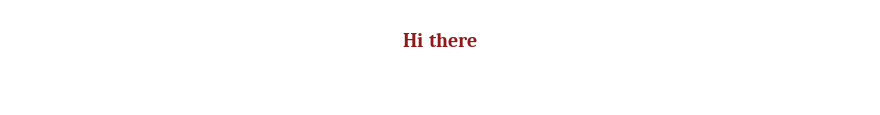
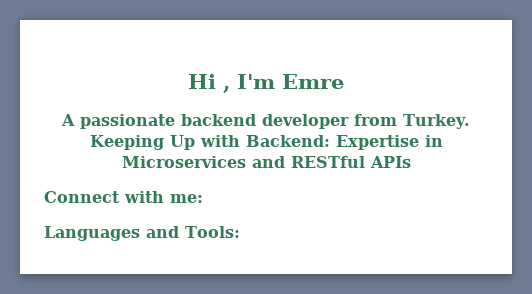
- Hi there
+ Hi , I'm Emre
+ A passionate backend developer from Turkey. Keeping Up with Backend: Expertise in Microservices and RESTful APIs
+ Connect with me:
+ Languages and Tools:

